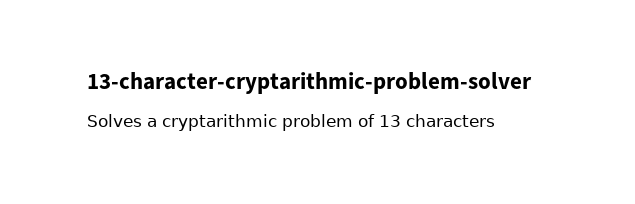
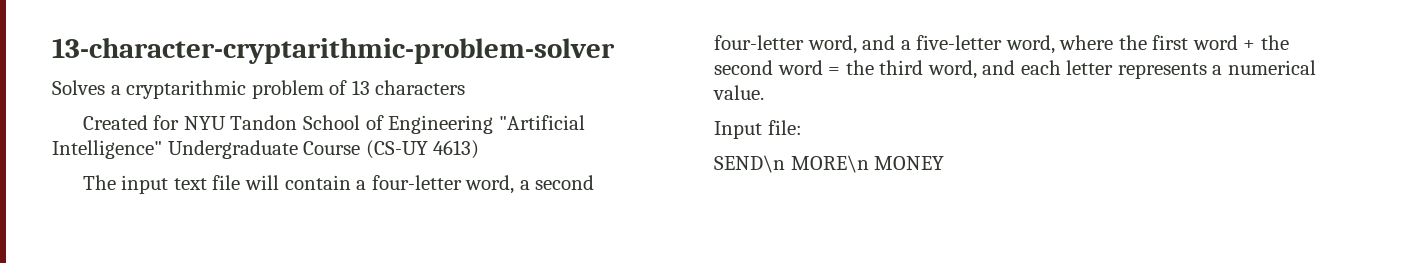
+ Created for NYU Tandon School of Engineering "Artificial Intelligence" Undergraduate Course (CS-UY 4613)
+ The input text file will contain a four-letter word, a second four-letter word, and a five-letter word, where the first word + the second word = the third word, and each letter represents a numerical value.
+ Input file:
+ SEND\n MORE\n MONEY

